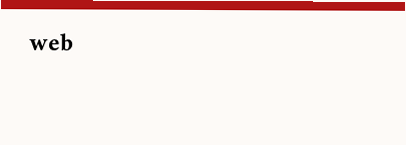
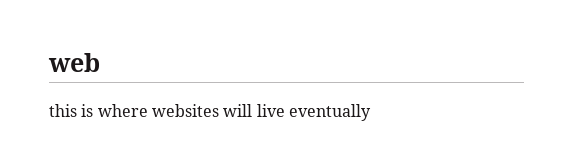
+ this is where websites will live eventually

